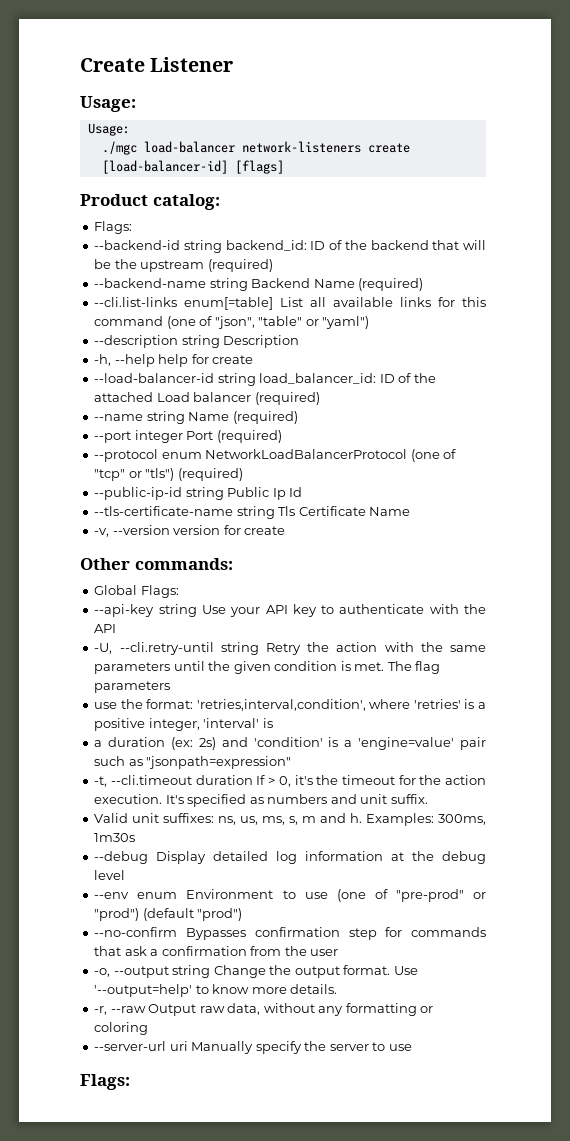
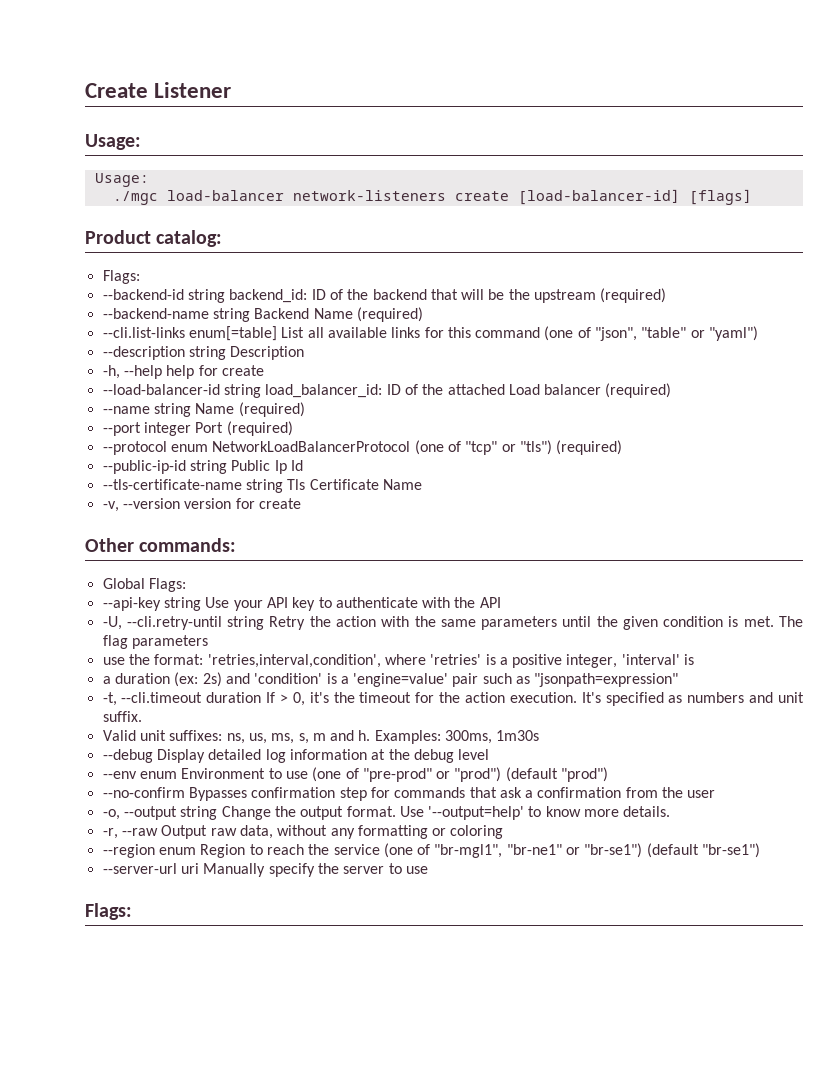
+ --region enum Region to reach the service (one of "br-mgl1", "br-ne1" or "br-se1") (default "br-se1")

